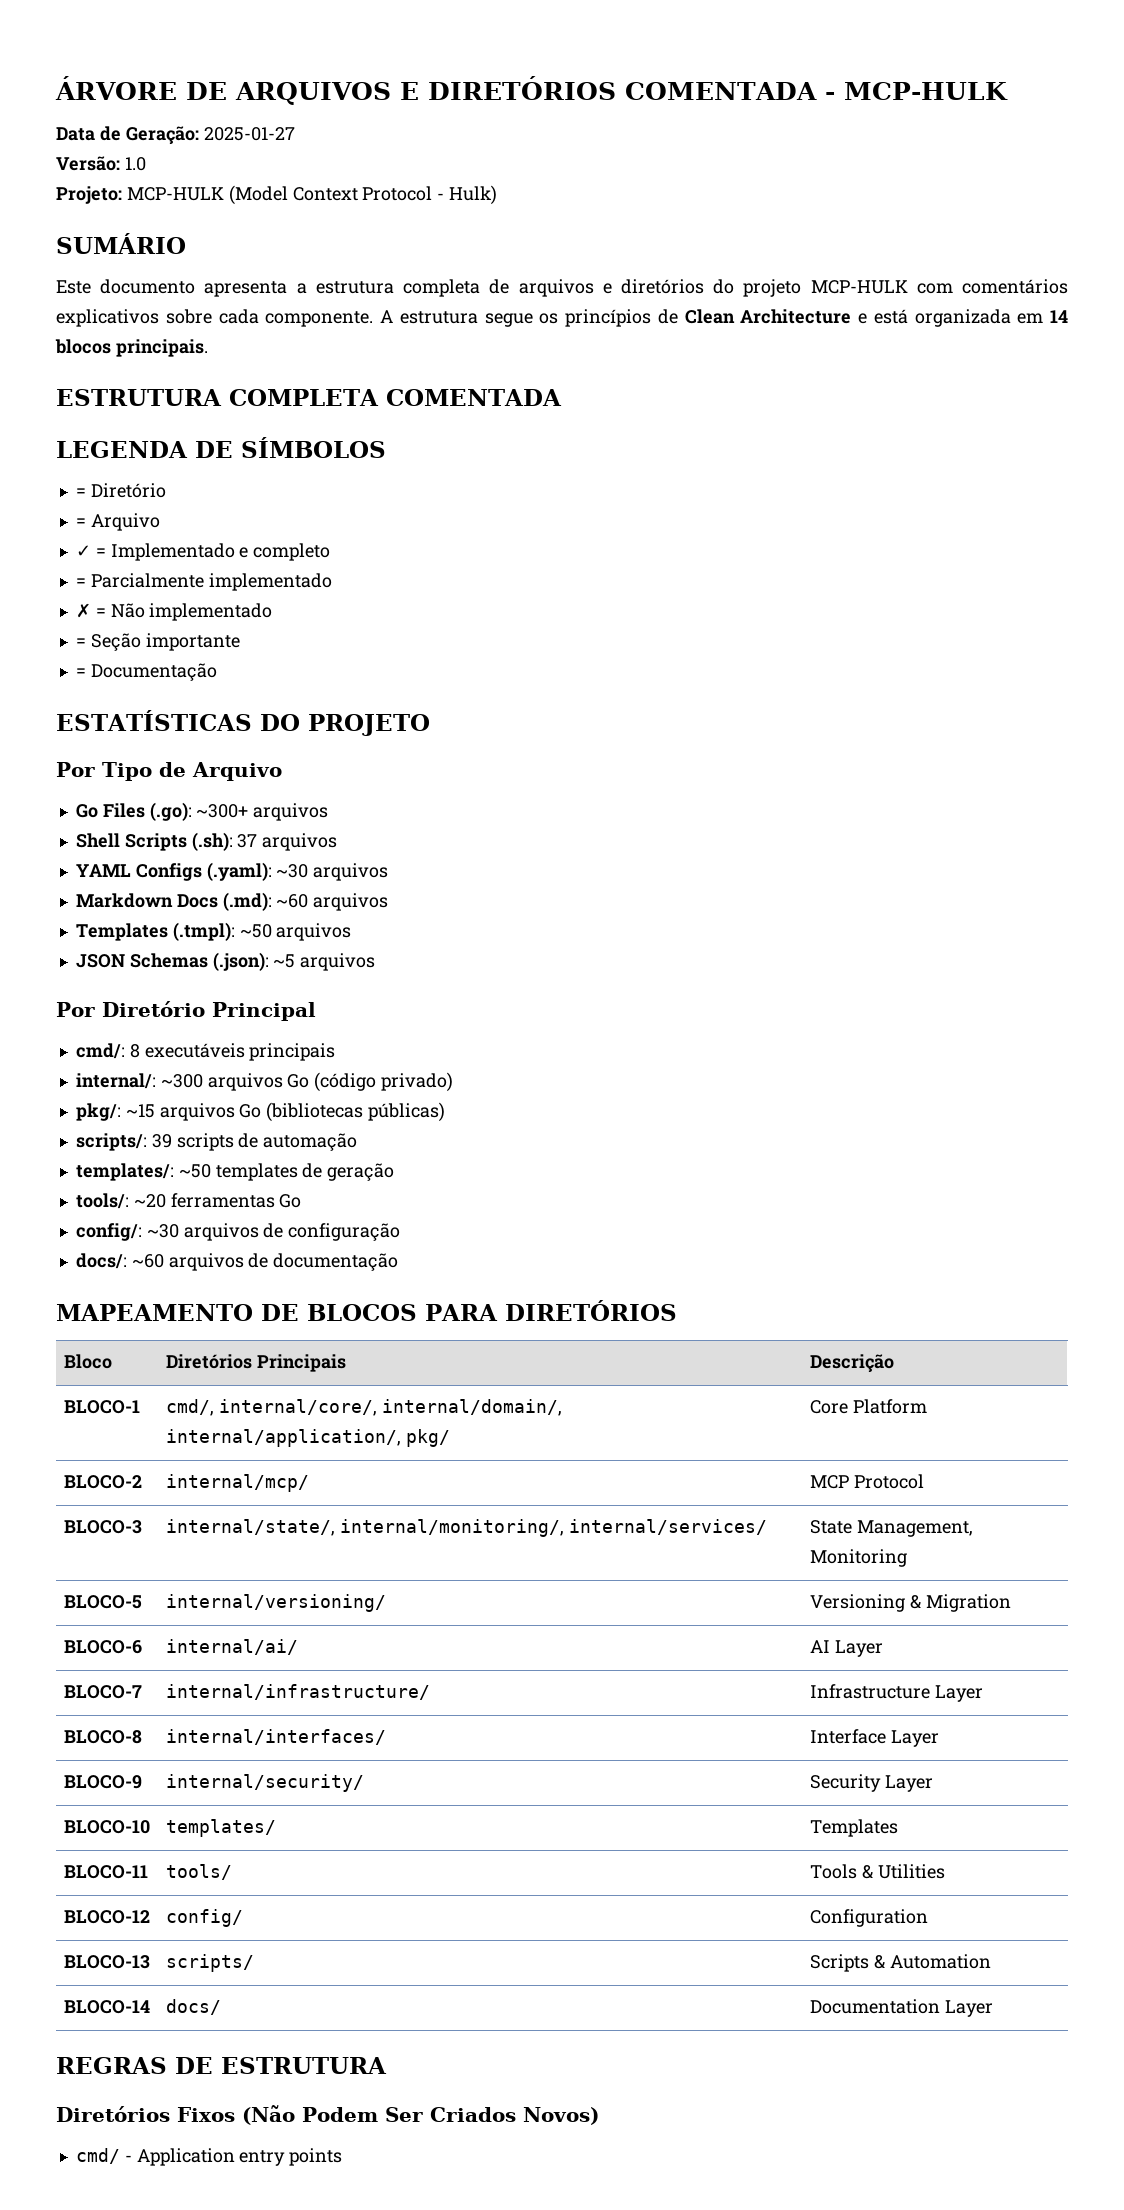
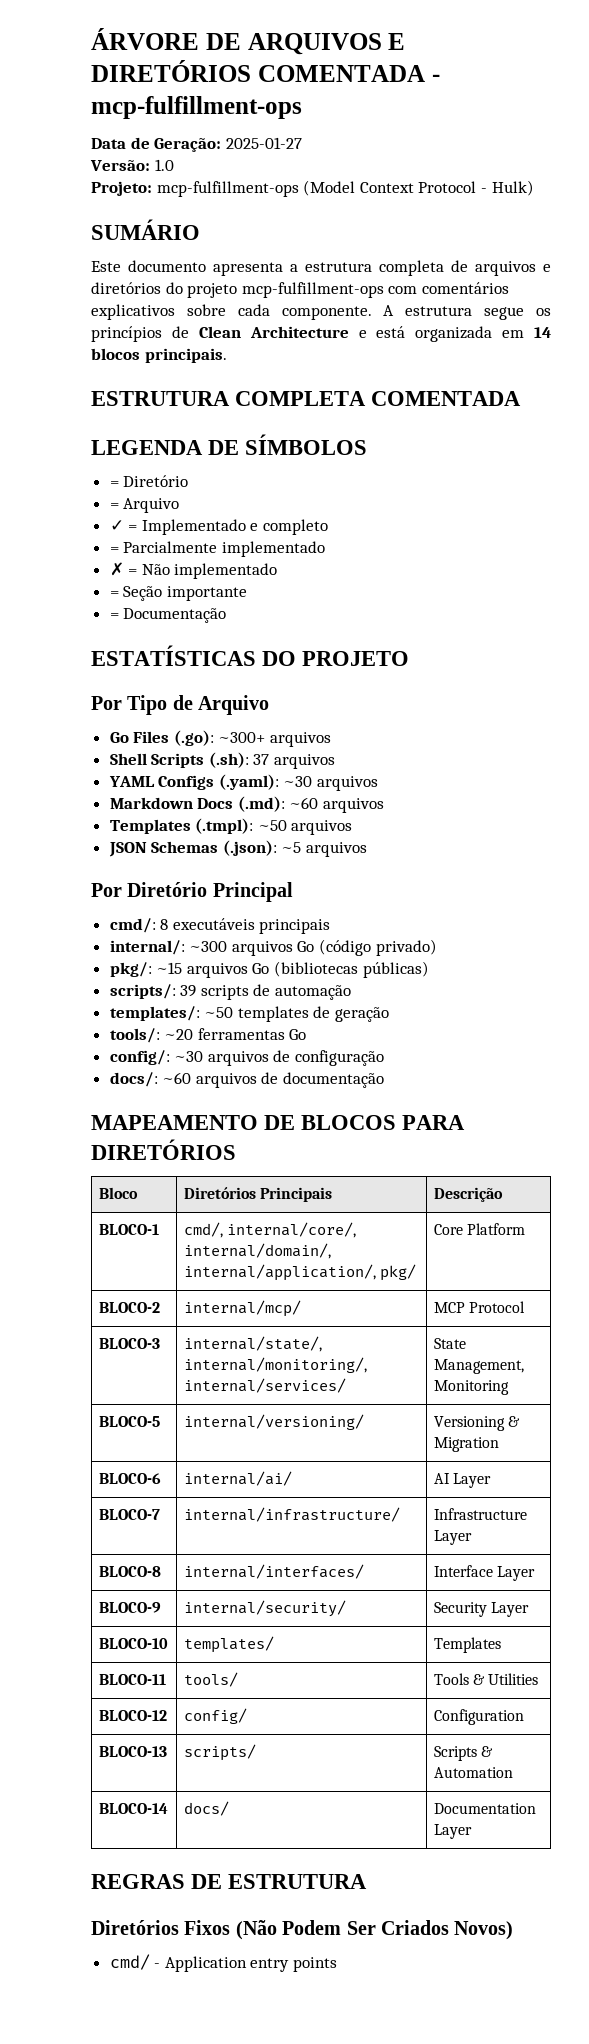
- ÁRVORE DE ARQUIVOS E DIRETÓRIOS COMENTADA - MCP-HULK
+ ÁRVORE DE ARQUIVOS E DIRETÓRIOS COMENTADA - mcp-fulfillment-ops
- Projeto: MCP-HULK (Model Context Protocol - Hulk)
+ Projeto: mcp-fulfillment-ops (Model Context Protocol - Hulk)
- Este documento apresenta a estrutura completa de arquivos e diretórios do projeto MCP-HULK com comentários explicativos sobre cada componente.
+ Este documento apresenta a estrutura completa de arquivos e diretórios do projeto mcp-fulfillment-ops com comentários explicativos sobre cada componente.

